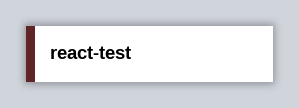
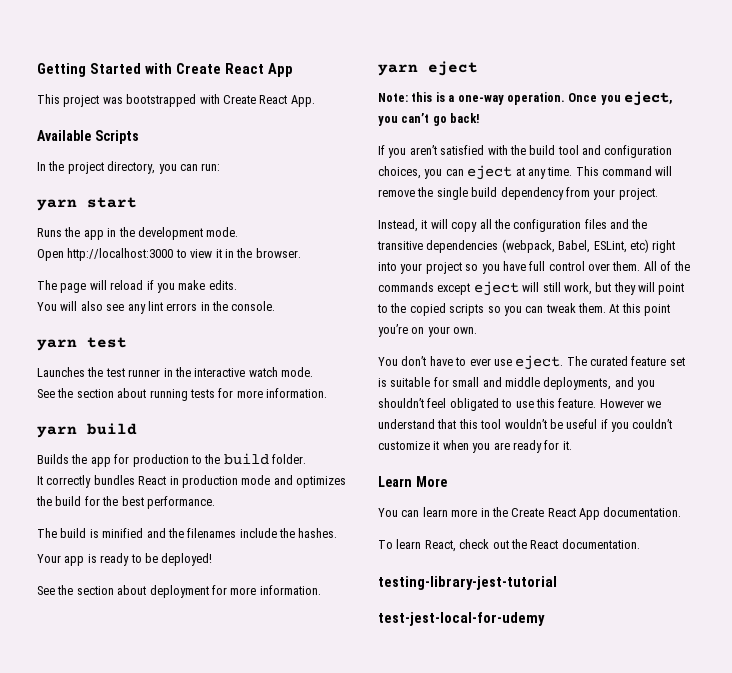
- react-test
+ Getting Started with Create React App
+ This project was bootstrapped with Create React App.
+ Available Scripts
+ In the project directory, you can run:
+ yarn start
+ Runs the app in the development mode.
+ Open http://localhost:3000 to view it in the browser.
+ The page will reload if you make edits.
+ You will also see any lint errors in the console.
+ yarn test
+ Launches the test runner in the interactive watch mode.
+ See the section about running tests for more information.
+ yarn build
+ Builds the app for production to the build folder.
+ It correctly bundles React in production mode and optimizes the build for the best performance.
+ The build is minified and the filenames include the hashes.
+ Your app is ready to be deployed!
+ See the section about deployment for more information.
+ yarn eject
+ Note: this is a one-way operation. Once you eject, you can’t go back!
+ If you aren’t satisfied with the build tool and configuration choices, you can eject at any time. This command will remove the single build dependency from your project.
+ Instead, it will copy all the configuration files and the transitive dependencies (webpack, Babel, ESLint, etc) right into your project so you have full control over them. All of the commands except eject will still work, but they will point to the copied scripts so you can tweak them. At this point you’re on your own.
+ You don’t have to ever use eject. The curated feature set is suitable for small and middle deployments, and you shouldn’t feel obligated to use this feature. However we understand that this tool wouldn’t be useful if you couldn’t customize it when you are ready for it.
+ Learn More
+ You can learn more in the Create React App documentation.
+ To learn React, check out the React documentation.
+ testing-library-jest-tutorial
+ test-jest-local-for-udemy

